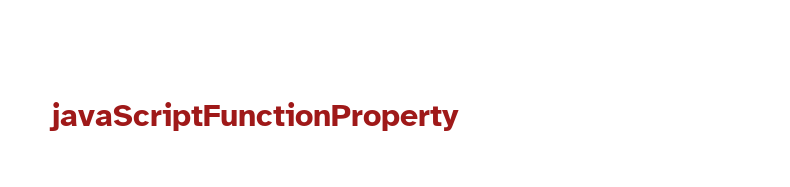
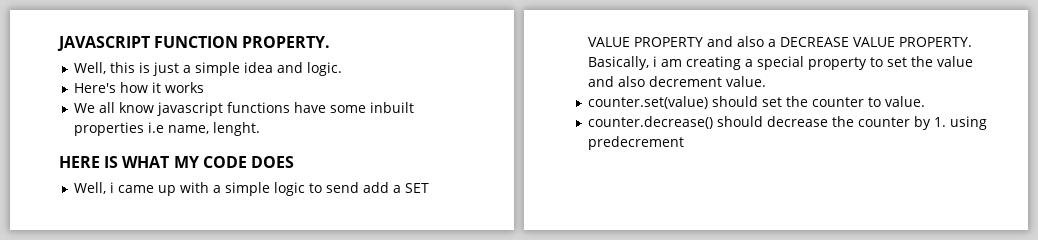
- javaScriptFunctionProperty
+ JAVASCRIPT FUNCTION PROPERTY.
+ Well, this is just a simple idea and logic.
+ Here's how it works
+ We all know javascript functions have some inbuilt properties i.e name, lenght.
+ HERE IS WHAT MY CODE DOES
+ Well, i came up with a simple logic to send add a SET VALUE PROPERTY and also a DECREASE VALUE PROPERTY. Basically, i am creating a special property to set the value and also decrement value.
+ counter.set(value) should set the counter to value.
+ counter.decrease() should decrease the counter by 1. using predecrement

